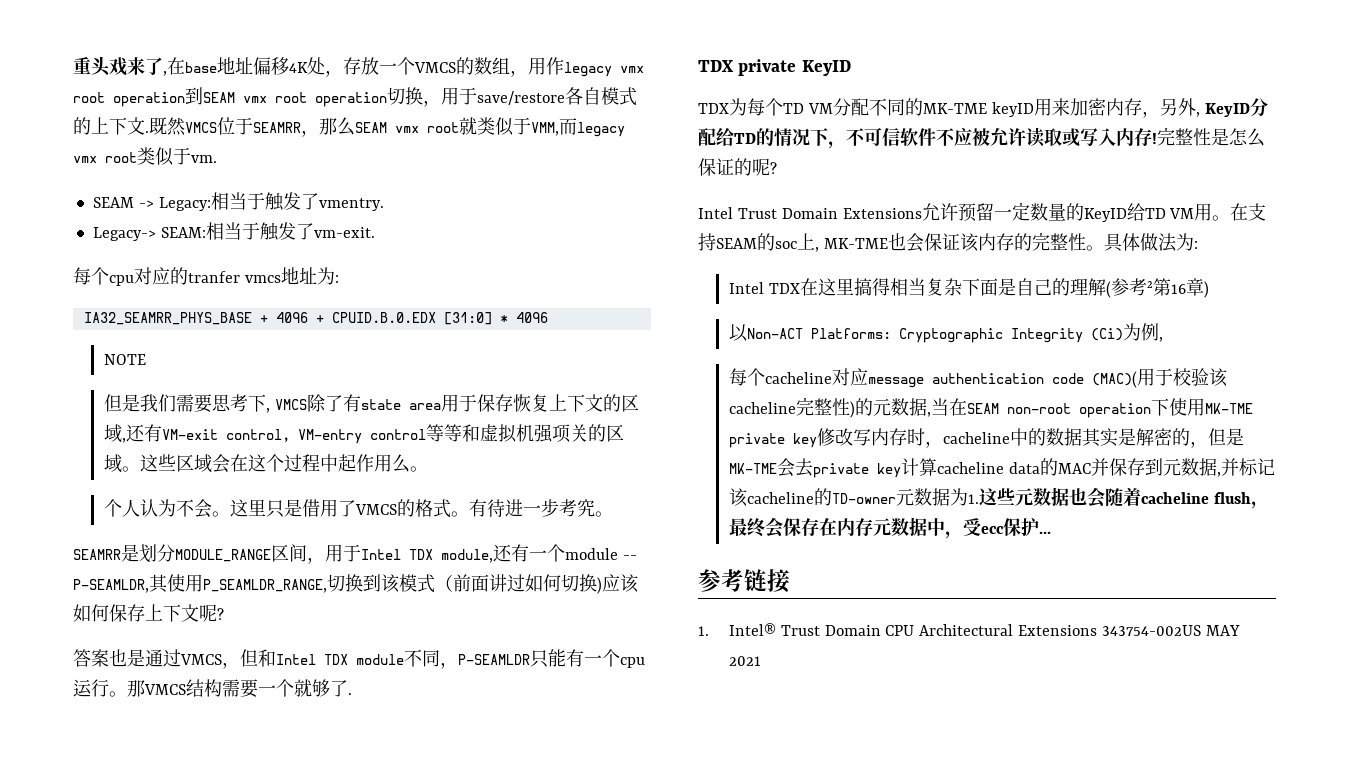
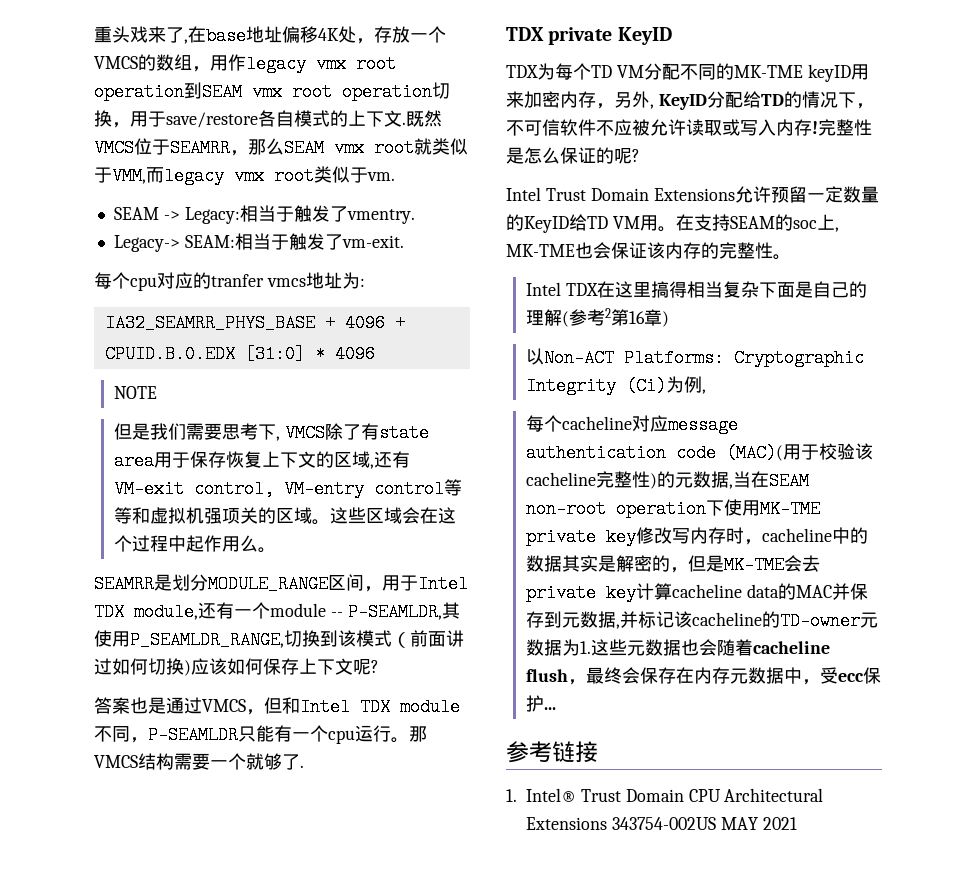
- 个人认为不会。这里只是借用了VMCS的格式。有待进一步考究。
- 具体做法为:

